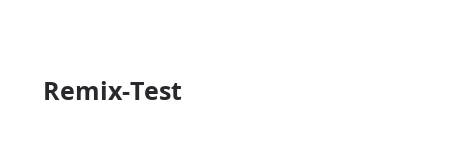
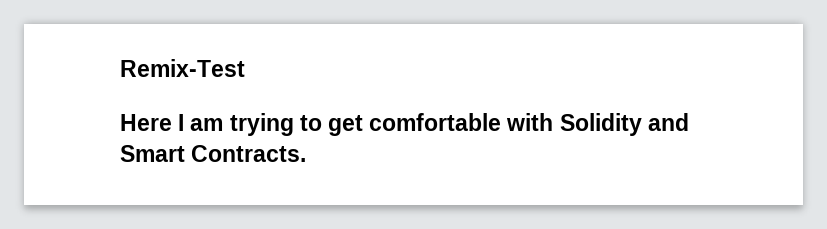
+ Here I am trying to get comfortable with Solidity and Smart Contracts.

